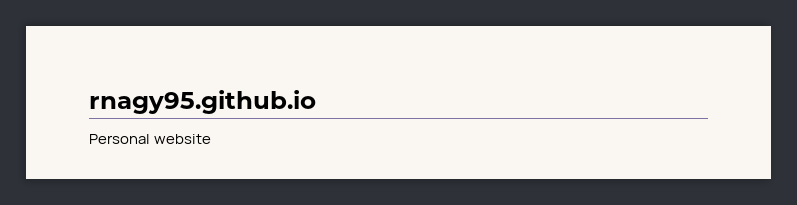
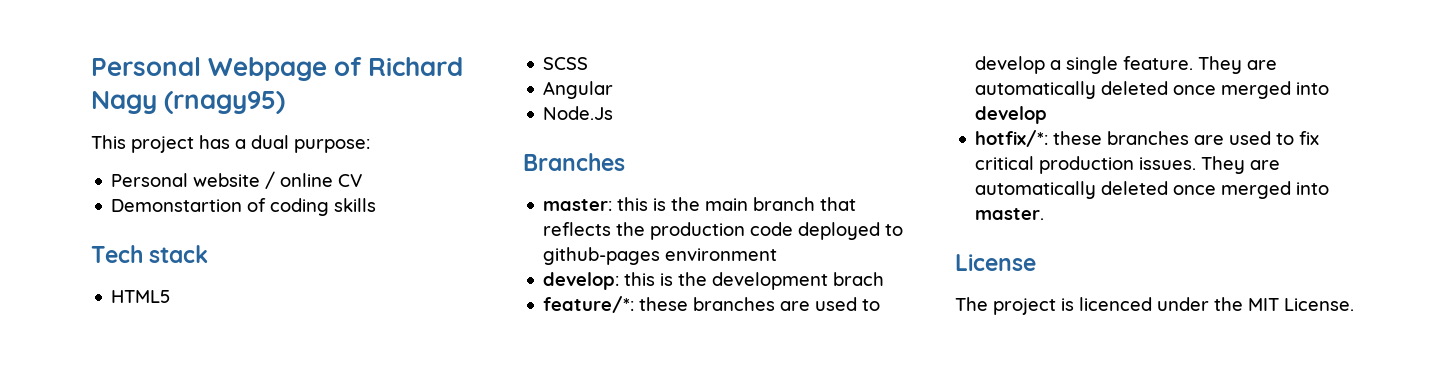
- rnagy95.github.io
- Personal website
+ Personal Webpage of Richard Nagy (rnagy95)
+ This project has a dual purpose:
+ Personal website / online CV
+ Demonstartion of coding skills
+ Tech stack
+ HTML5
+ SCSS
+ Angular
+ Node.Js
+ Branches
+ master: this is the main branch that reflects the production code deployed to github-pages environment
+ develop: this is the development brach
+ feature/*: these branches are used to develop a single feature. They are automatically deleted once merged into develop
+ hotfix/*: these branches are used to fix critical production issues. They are automatically deleted once merged into master.
+ License
+ The project is licenced under the MIT License.

